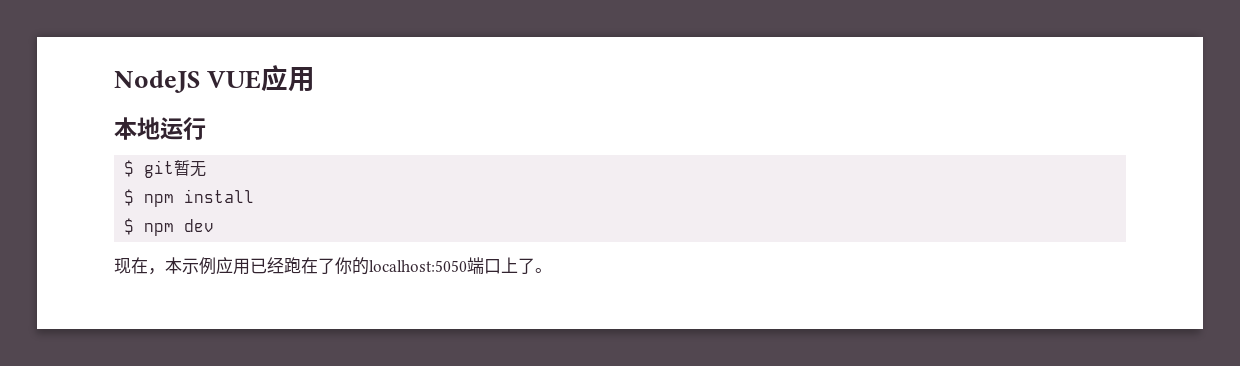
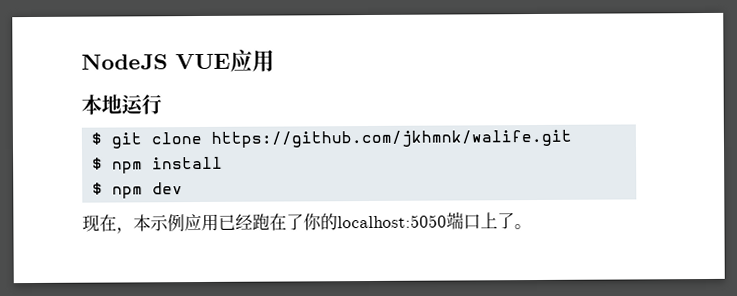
- $ git暂无
+ $ git clone https://github.com/jkhmnk/walife.git

